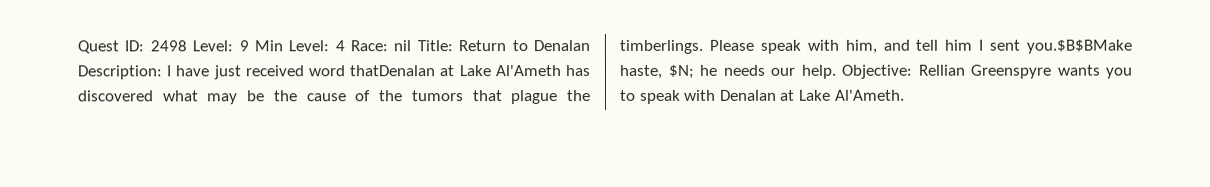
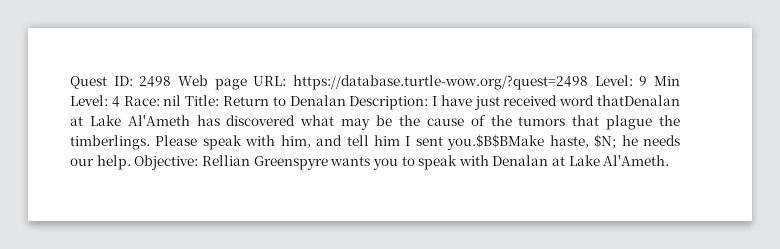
- Quest ID: 2498 Level: 9 Min Level: 4 Race: nil Title: Return to Denalan Description: I have just received word thatDenalan at Lake Al'Ameth has discovered what may be the cause of the tumors that plague the timberlings.
+ Quest ID: 2498 Web page URL: https://database.turtle-wow.org/?quest=2498 Level: 9 Min Level: 4 Race: nil Title: Return to Denalan Description: I have just received word thatDenalan at Lake Al'Ameth has discovered what may be the cause of the tumors that plague the timberlings.

